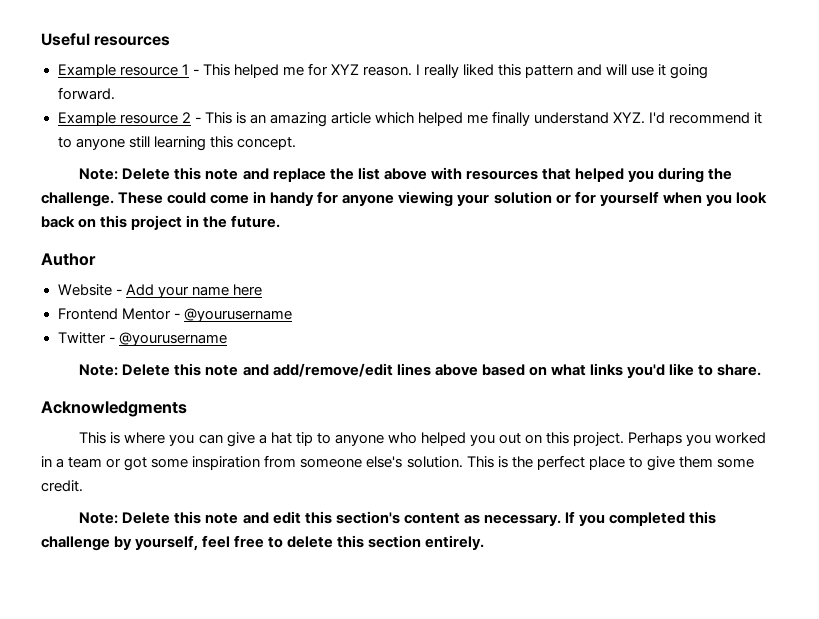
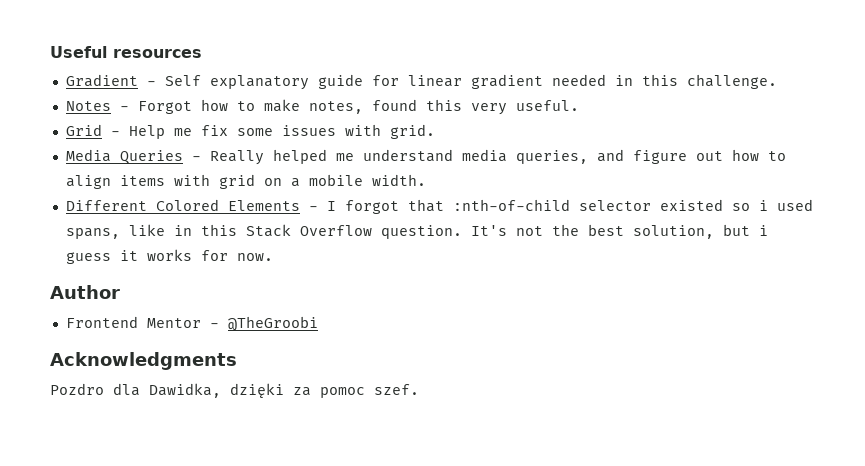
- Example resource 1 - This helped me for XYZ reason. I really liked this pattern and will use it going forward.
- Example resource 2 - This is an amazing article which helped me finally understand XYZ. I'd recommend it to anyone still learning this concept.
- Note: Delete this note and replace the list above with resources that helped you during the challenge. These could come in handy for anyone viewing your solution or for yourself when you look back on this project in the future.
+ Gradient - Self explanatory guide for linear gradient needed in this challenge.
+ Notes - Forgot how to make notes, found this very useful.
+ Grid - Help me fix some issues with grid.
+ Media Queries - Really helped me understand media queries, and figure out how to align items with grid on a mobile width.
+ Different Colored Elements - I forgot that :nth-of-child selector existed so i used spans, like in this Stack Overflow question. It's not the best solution, but i guess it works for now.
  Author
- Website - Add your name here
- Frontend Mentor - @yourusername
- Twitter - @yourusername
- Note: Delete this note and add/remove/edit lines above based on what links you'd like to share.
+ Frontend Mentor - @TheGroobi
  Acknowledgments
- This is where you can give a hat tip to anyone who helped you out on this project. Perhaps you worked in a team or got some inspiration from someone else's solution. This is the perfect place to give them some credit.
- Note: Delete this note and edit this section's content as necessary. If you completed this challenge by yourself, feel free to delete this section entirely.
+ Pozdro dla Dawidka, dzięki za pomoc szef.

